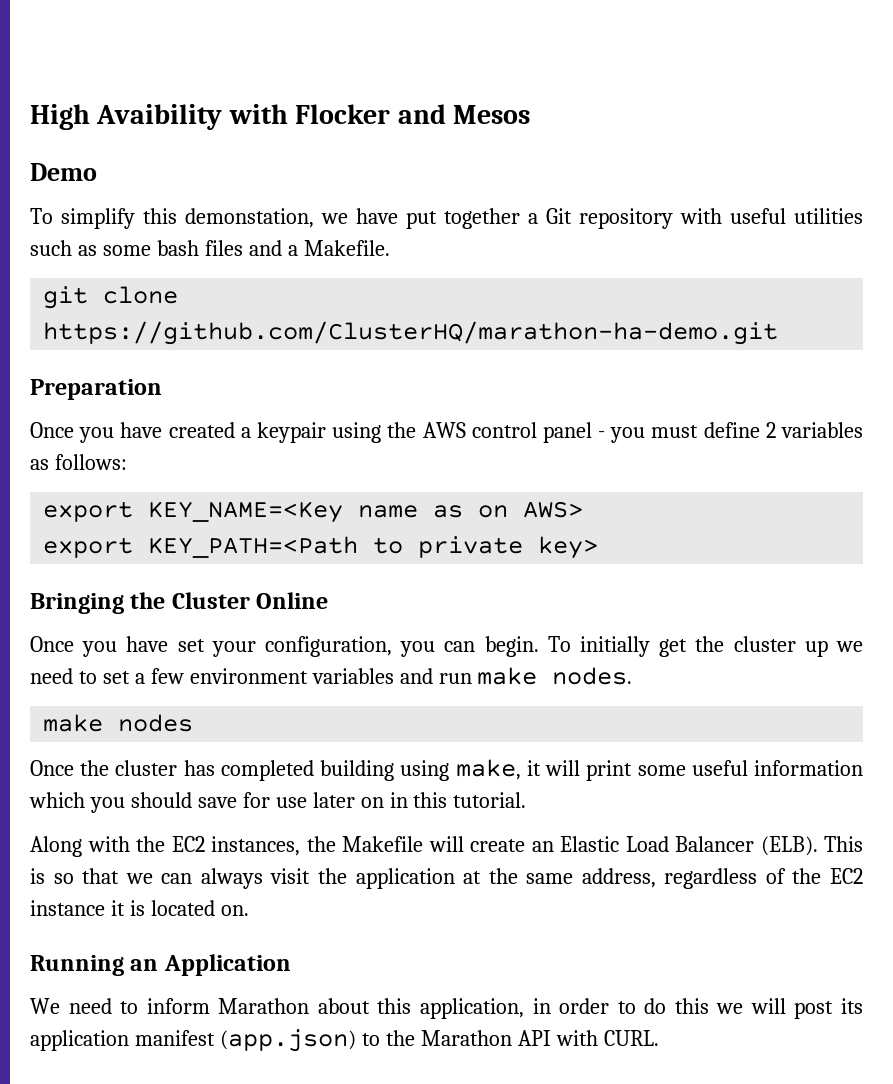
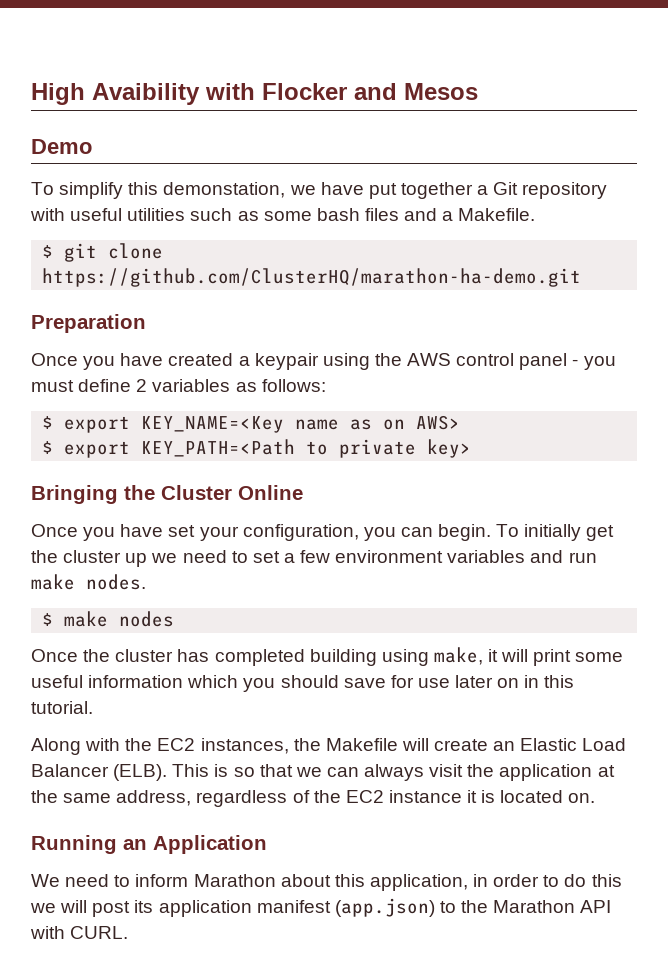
- git clone https://github.com/ClusterHQ/marathon-ha-demo.git
+ $ git clone https://github.com/ClusterHQ/marathon-ha-demo.git
- export KEY_NAME=<Key name as on AWS>
+ $ export KEY_NAME=<Key name as on AWS>
- export KEY_PATH=<Path to private key>
+ $ export KEY_PATH=<Path to private key>
- make nodes
+ $ make nodes

